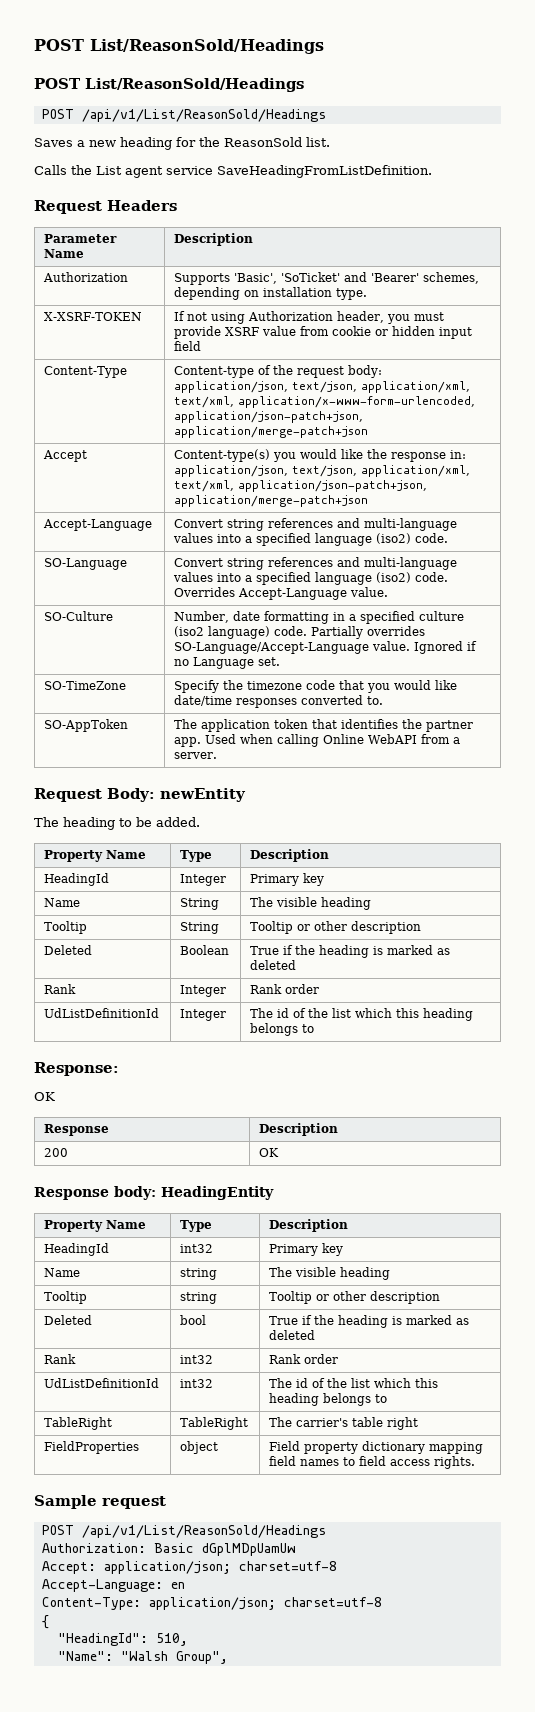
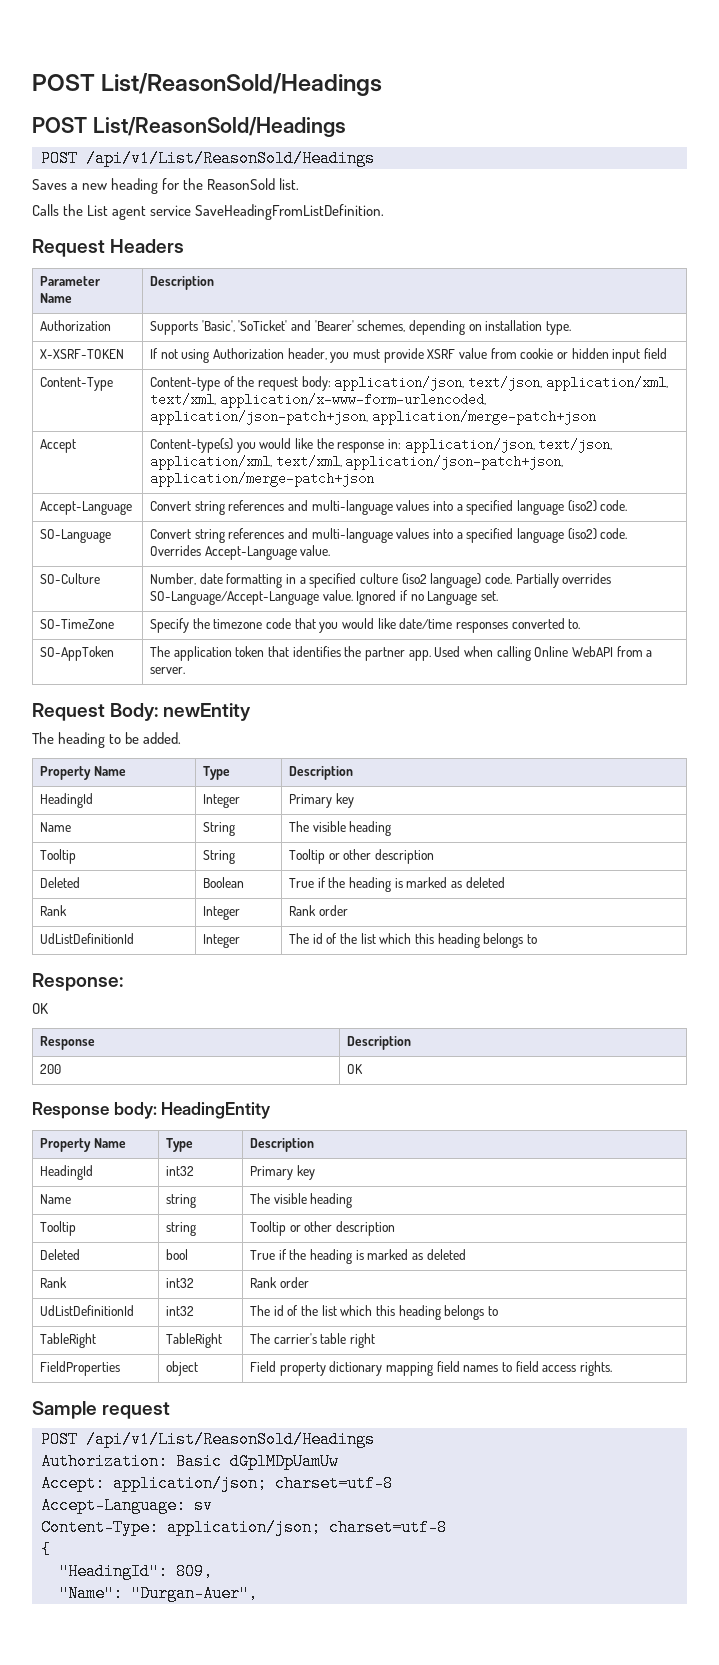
- Accept-Language: en
+ Accept-Language: sv
- "HeadingId": 510,
+ "HeadingId": 809,
- "Name": "Walsh Group",
+ "Name": "Durgan-Auer",

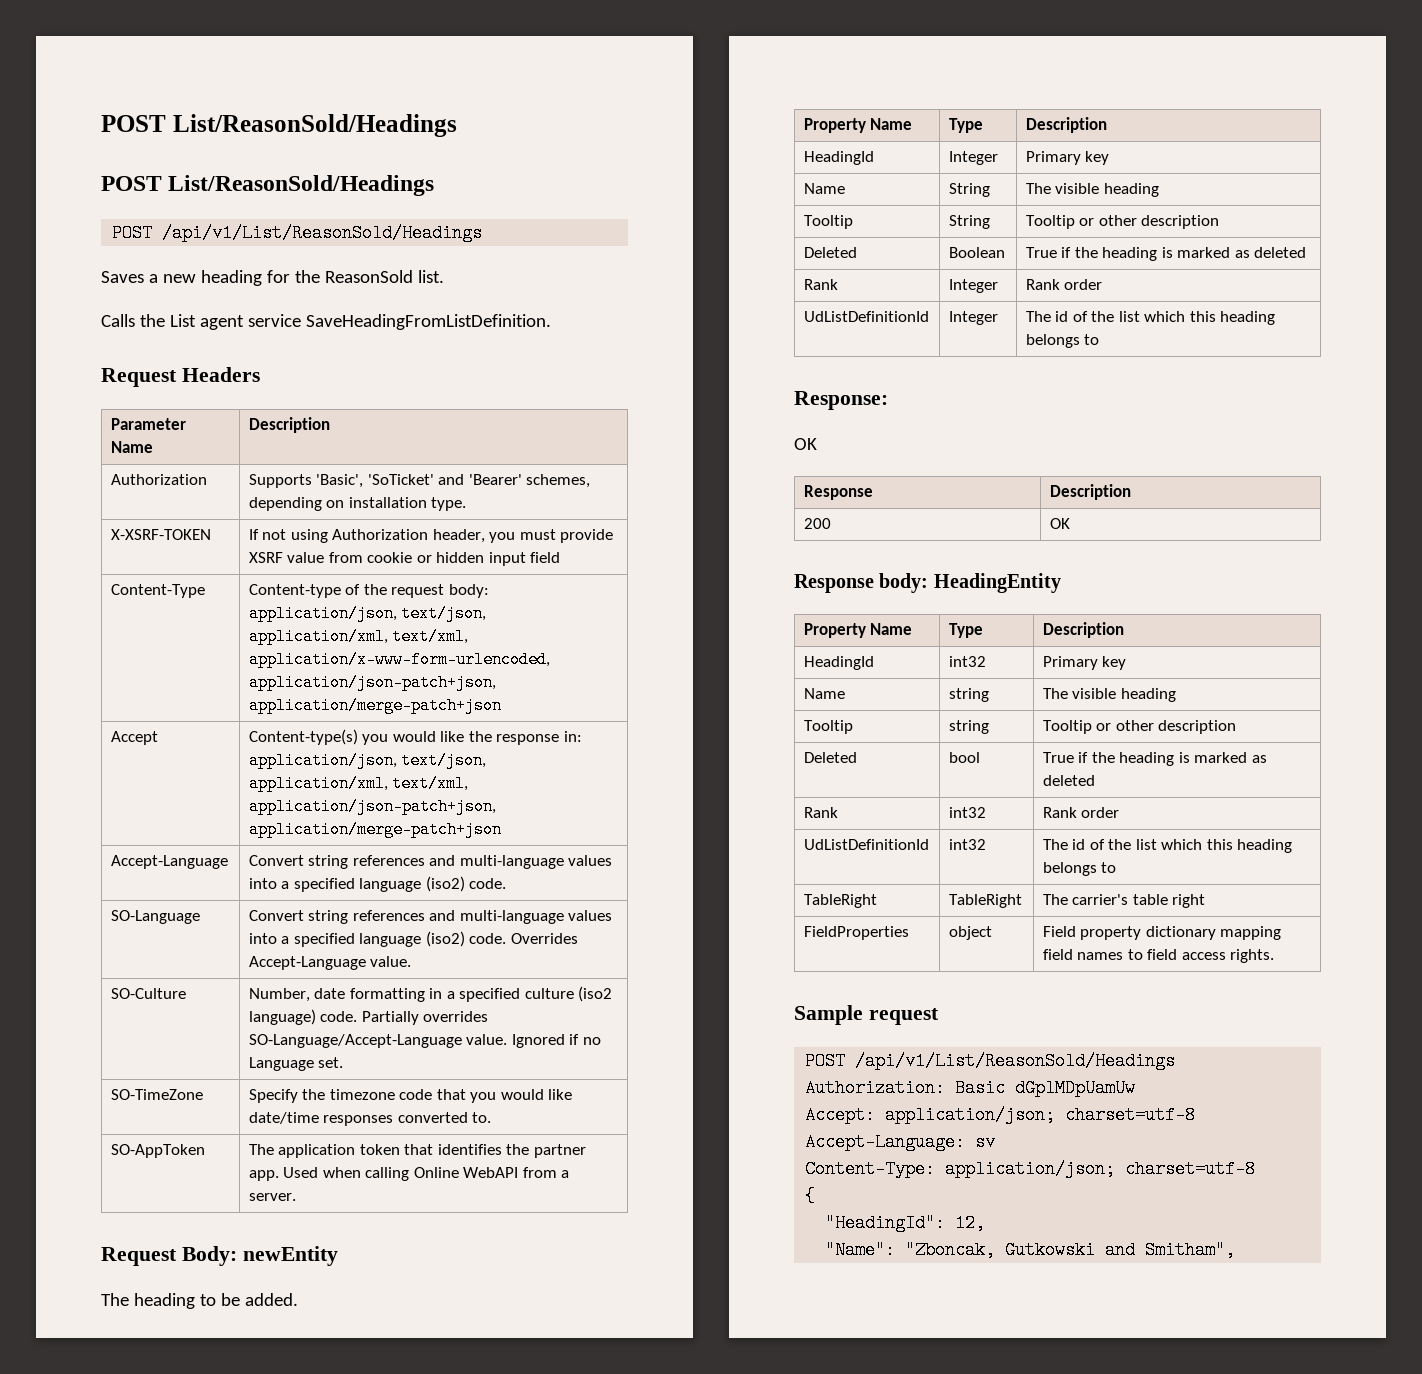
- "HeadingId": 809,
+ "HeadingId": 12,
- "Name": "Durgan-Auer",
+ "Name": "Zboncak, Gutkowski and Smitham",

